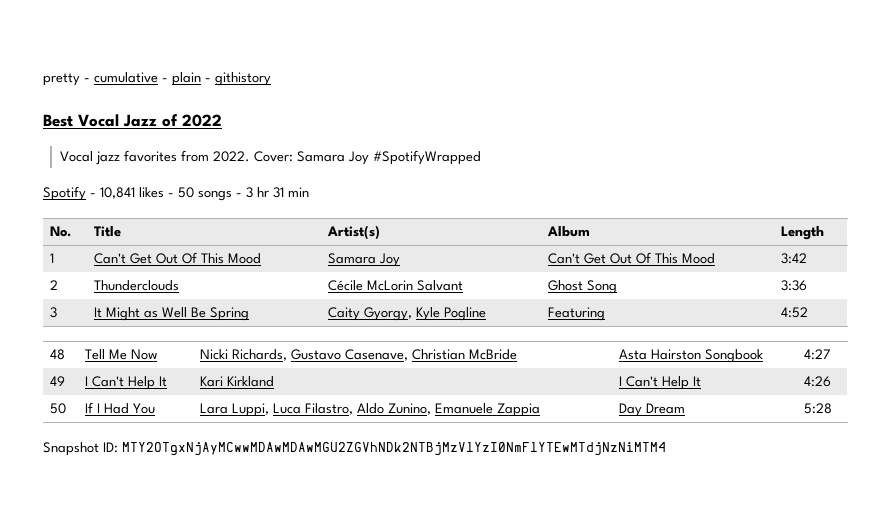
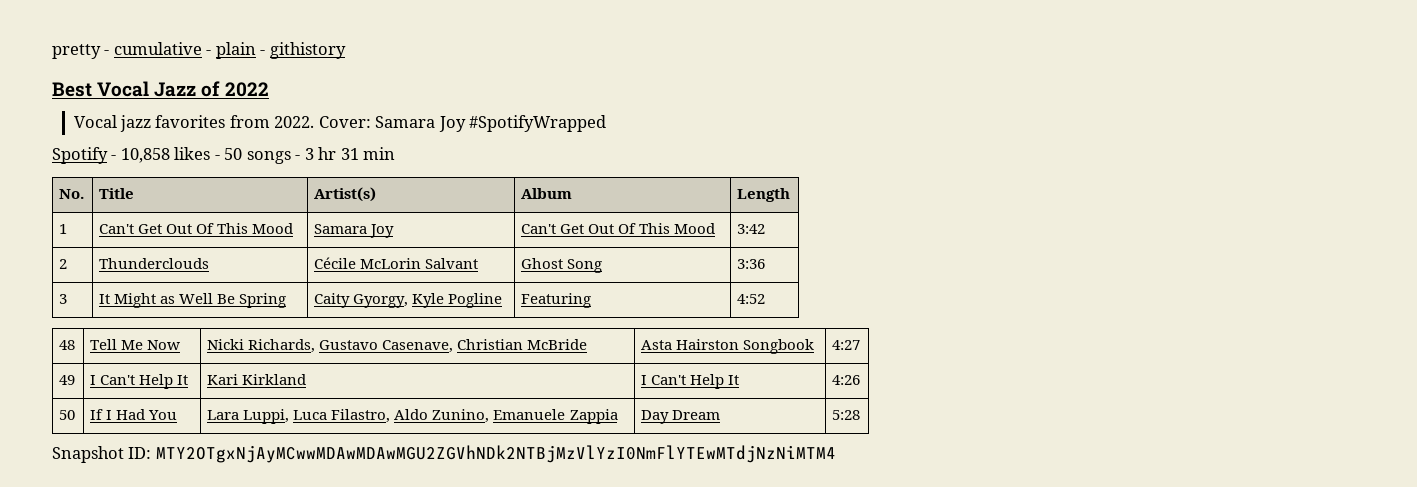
- Spotify - 10,841 likes - 50 songs - 3 hr 31 min
+ Spotify - 10,858 likes - 50 songs - 3 hr 31 min

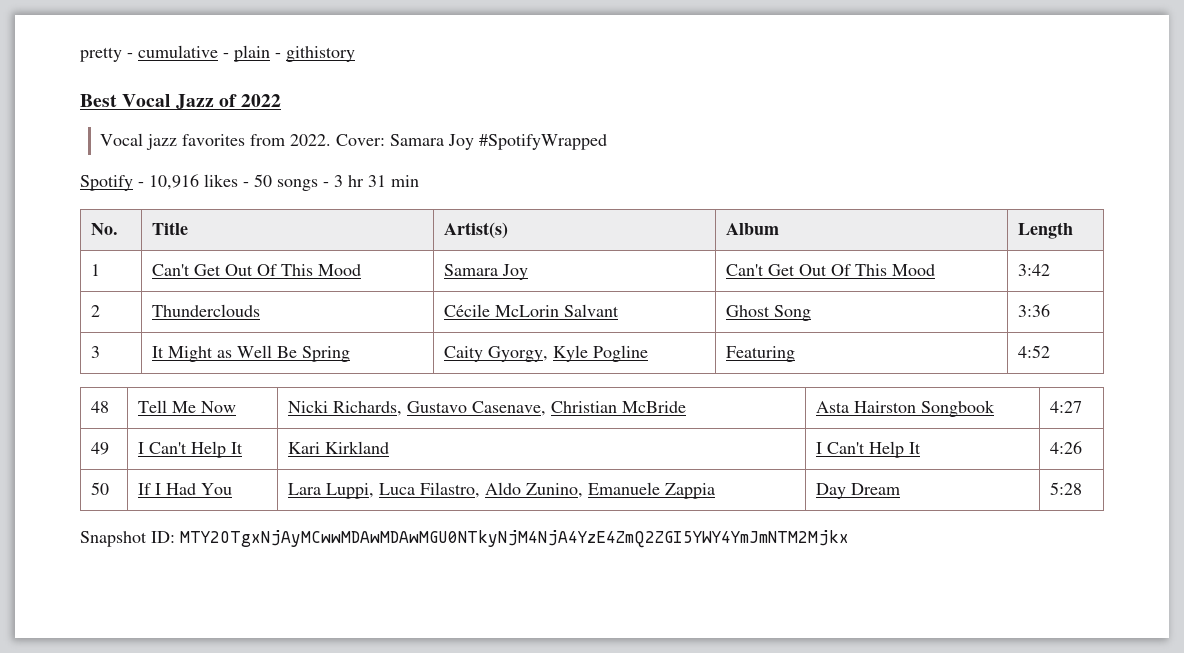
- Spotify - 10,858 likes - 50 songs - 3 hr 31 min
+ Spotify - 10,916 likes - 50 songs - 3 hr 31 min
- Snapshot ID: MTY2OTgxNjAyMCwwMDAwMDAwMGU2ZGVhNDk2NTBjMzVlYzI0NmFlYTEwMTdjNzNiMTM4
+ Snapshot ID: MTY2OTgxNjAyMCwwMDAwMDAwMGU0NTkyNjM4NjA4YzE4ZmQ2ZGI5YWY4YmJmNTM2Mjkx

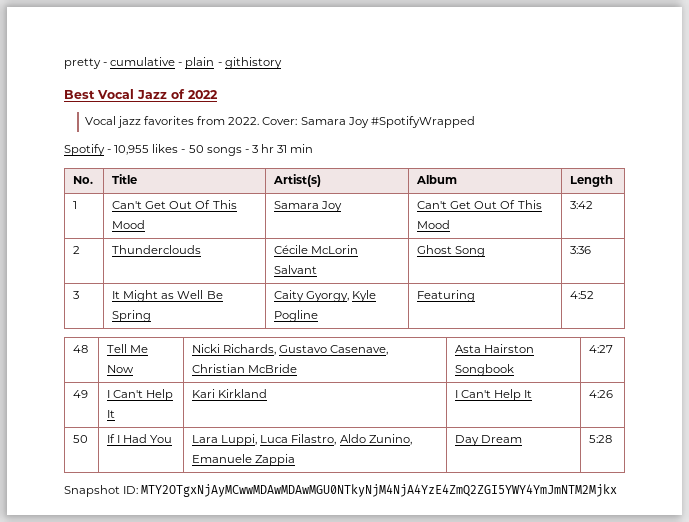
- Spotify - 10,916 likes - 50 songs - 3 hr 31 min
+ Spotify - 10,955 likes - 50 songs - 3 hr 31 min

